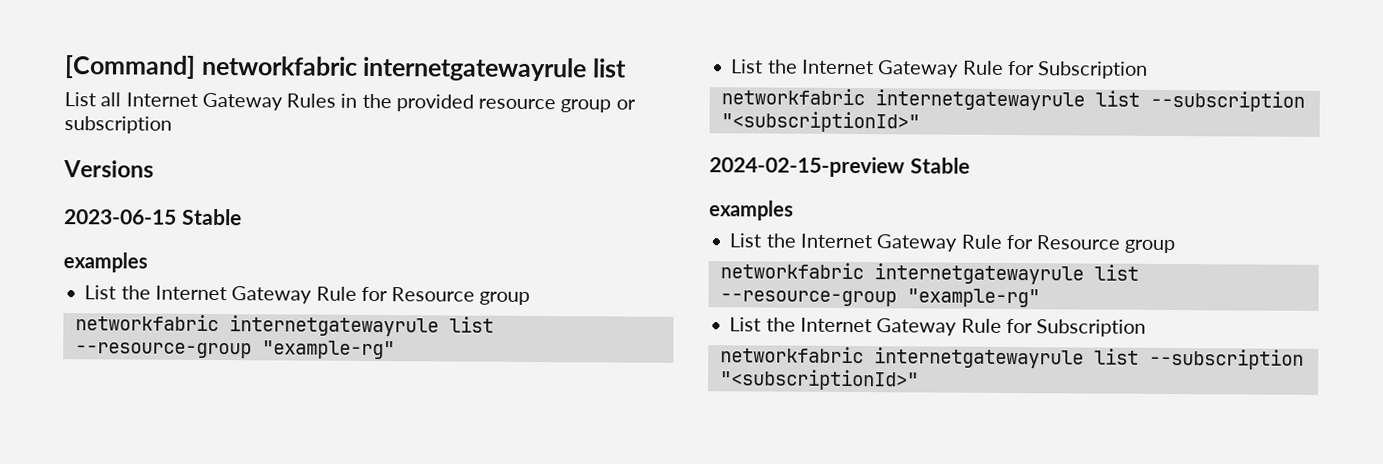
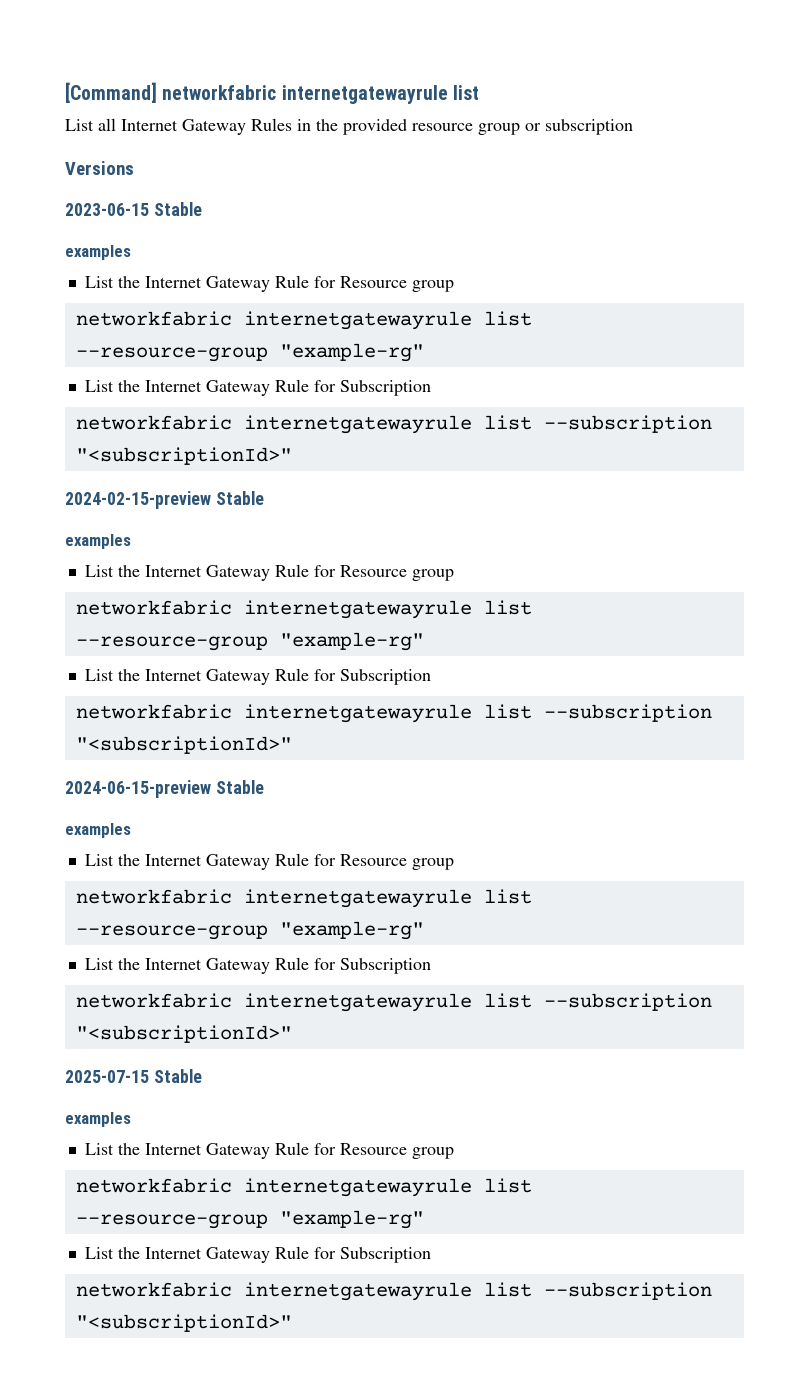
+ 2024-06-15-preview Stable
+ examples
+ List the Internet Gateway Rule for Resource group
+ networkfabric internetgatewayrule list --resource-group "example-rg"
+ List the Internet Gateway Rule for Subscription
+ networkfabric internetgatewayrule list --subscription "<subscriptionId>"
+ 2025-07-15 Stable
+ examples
+ List the Internet Gateway Rule for Resource group
+ networkfabric internetgatewayrule list --resource-group "example-rg"
+ List the Internet Gateway Rule for Subscription
+ networkfabric internetgatewayrule list --subscription "<subscriptionId>"

